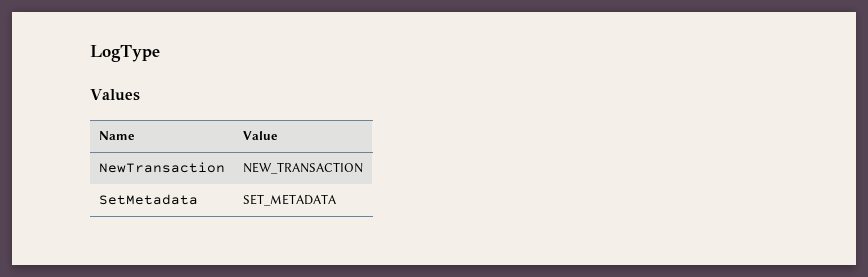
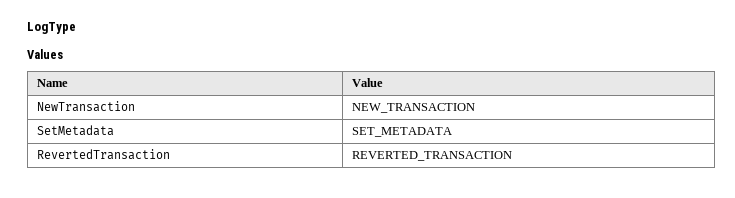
+ RevertedTransaction | REVERTED_TRANSACTION

